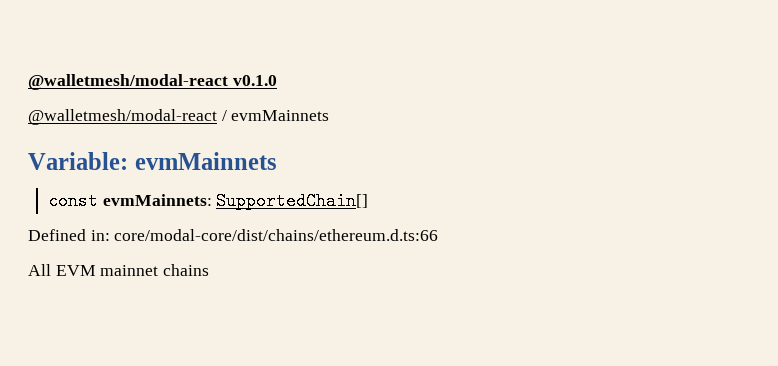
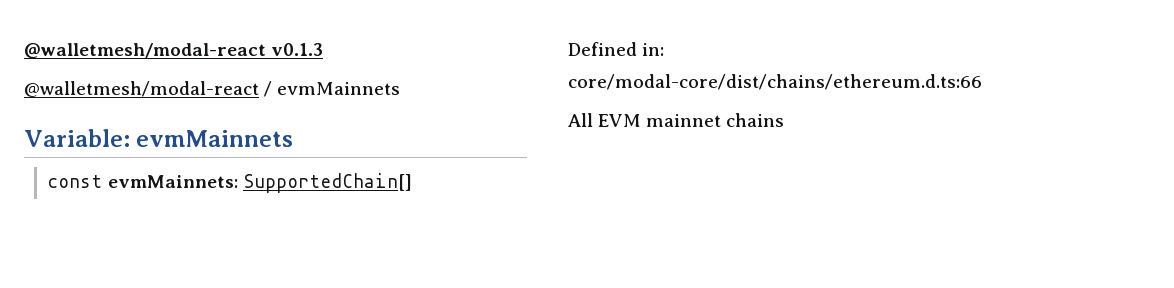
- @walletmesh/modal-react v0.1.0
+ @walletmesh/modal-react v0.1.3

